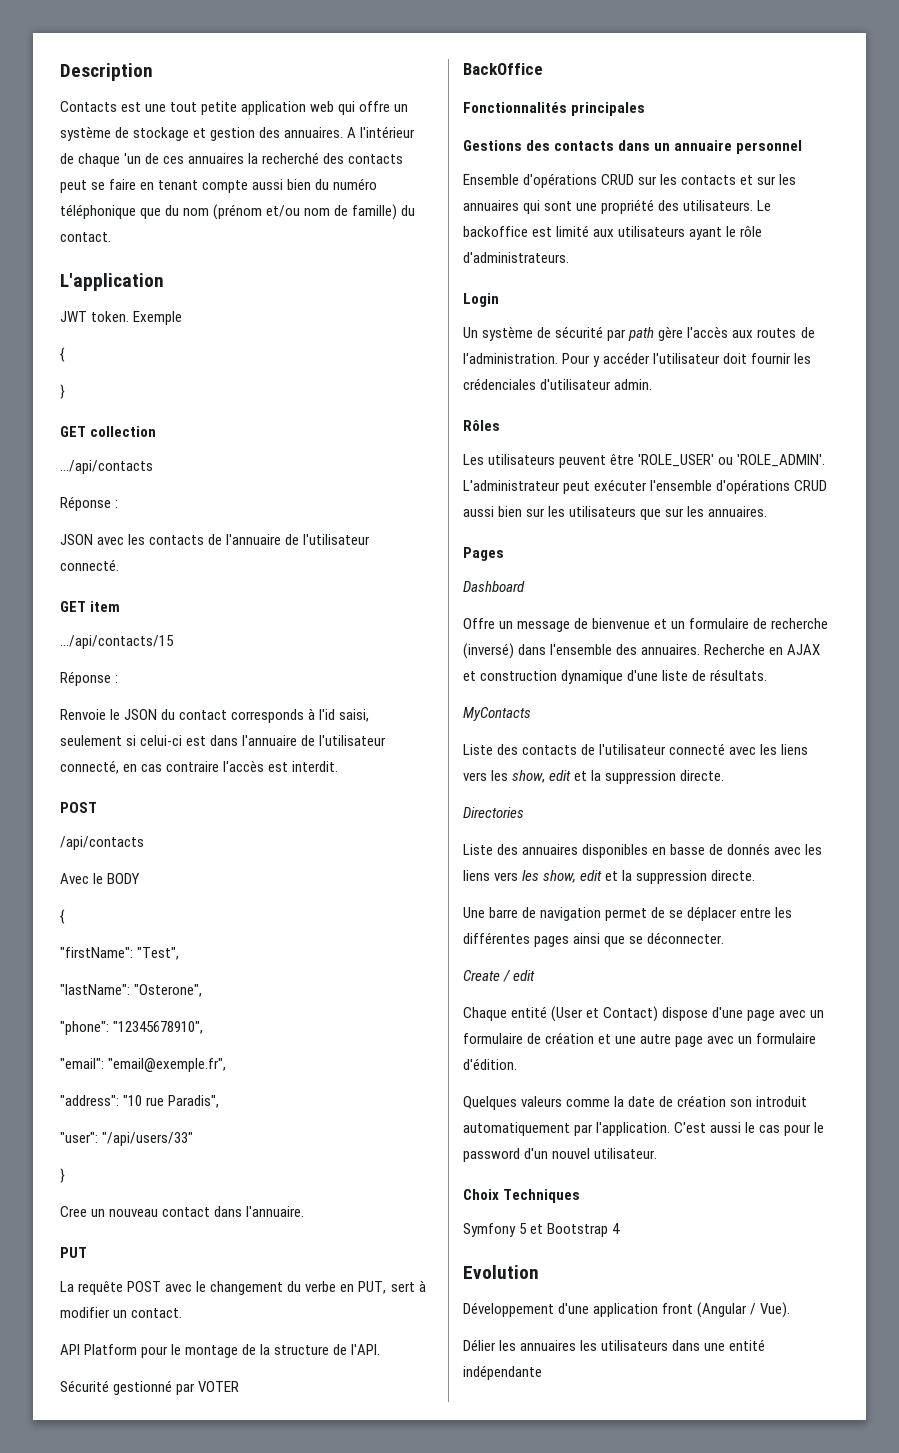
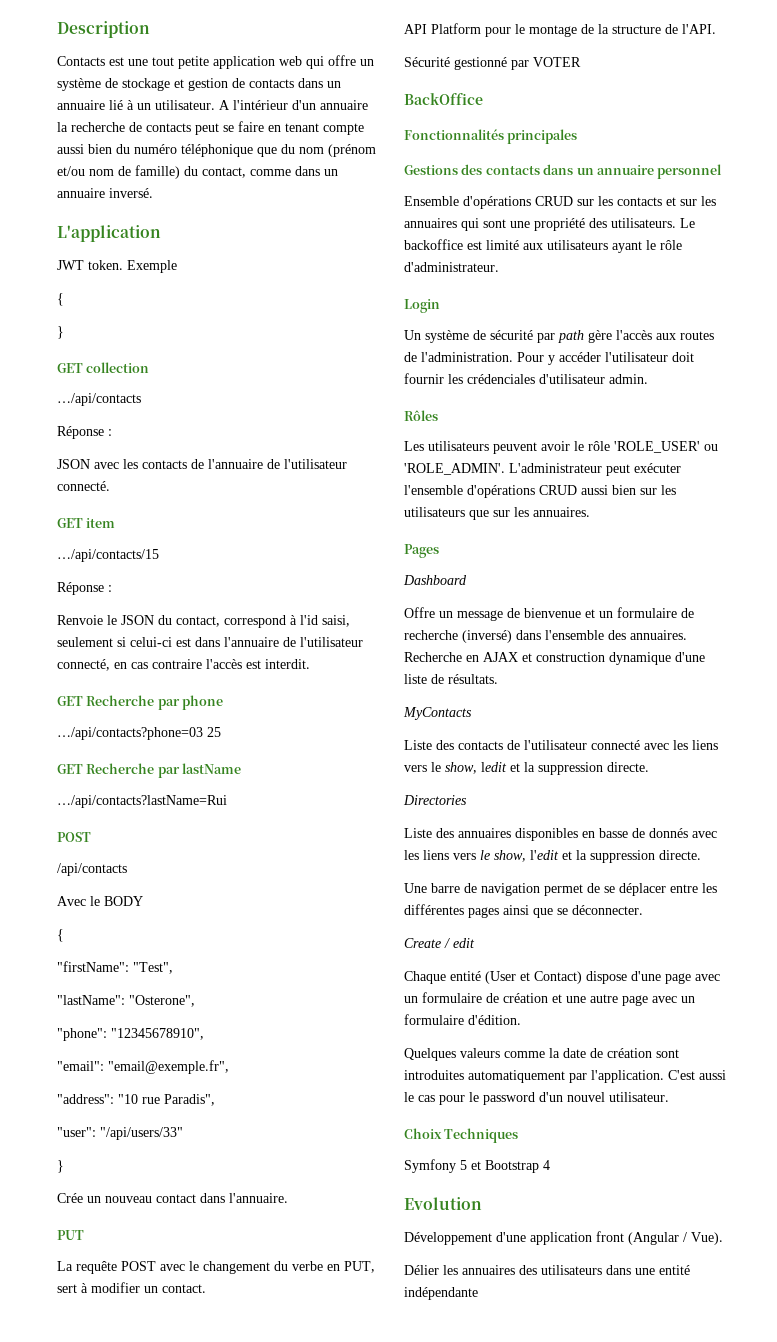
- Contacts est une tout petite application web qui offre un système de stockage et gestion des annuaires. A l'intérieur de chaque 'un de ces annuaires la recherché des contacts peut se faire en tenant compte aussi bien du numéro téléphonique que du nom (prénom et/ou nom de famille) du contact.
+ Contacts est une tout petite application web qui offre un système de stockage et gestion de contacts dans un annuaire lié à un utilisateur. A l'intérieur d'un annuaire la recherche de contacts peut se faire en tenant compte aussi bien du numéro téléphonique que du nom (prénom et/ou nom de famille) du contact, comme dans un annuaire inversé.
- Renvoie le JSON du contact corresponds à l'id saisi, seulement si celui-ci est dans l'annuaire de l'utilisateur connecté, en cas contraire l'accès est interdit.
+ Renvoie le JSON du contact, correspond à l'id saisi, seulement si celui-ci est dans l'annuaire de l'utilisateur connecté, en cas contraire l'accès est interdit.
+ GET Recherche par phone
+ …/api/contacts?phone=03 25
+ GET Recherche par lastName
+ …/api/contacts?lastName=Rui
- Cree un nouveau contact dans l'annuaire.
+ Crée un nouveau contact dans l'annuaire.
- Le backoffice est limité aux utilisateurs ayant le rôle d'administrateurs.
+ Le backoffice est limité aux utilisateurs ayant le rôle d'administrateur.
- Les utilisateurs peuvent être 'ROLE_USER' ou 'ROLE_ADMIN'.
+ Les utilisateurs peuvent avoir le rôle 'ROLE_USER' ou 'ROLE_ADMIN'.
- Liste des contacts de l'utilisateur connecté avec les liens vers les show, edit et la suppression directe.
+ Liste des contacts de l'utilisateur connecté avec les liens vers le show, ledit et la suppression directe.
- Liste des annuaires disponibles en basse de donnés avec les liens vers les show, edit et la suppression directe.
+ Liste des annuaires disponibles en basse de donnés avec les liens vers le show, l'edit et la suppression directe.
- Quelques valeurs comme la date de création son introduit automatiquement par l'application.
+ Quelques valeurs comme la date de création sont introduites automatiquement par l'application.
- Délier les annuaires les utilisateurs dans une entité indépendante
+ Délier les annuaires des utilisateurs dans une entité indépendante

